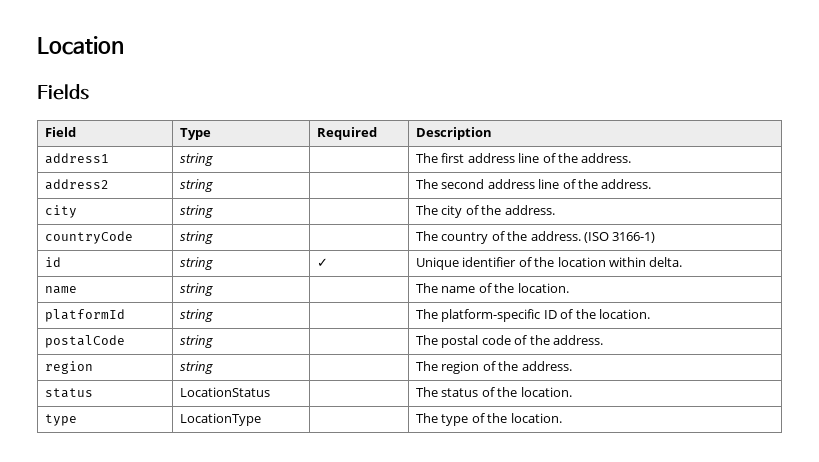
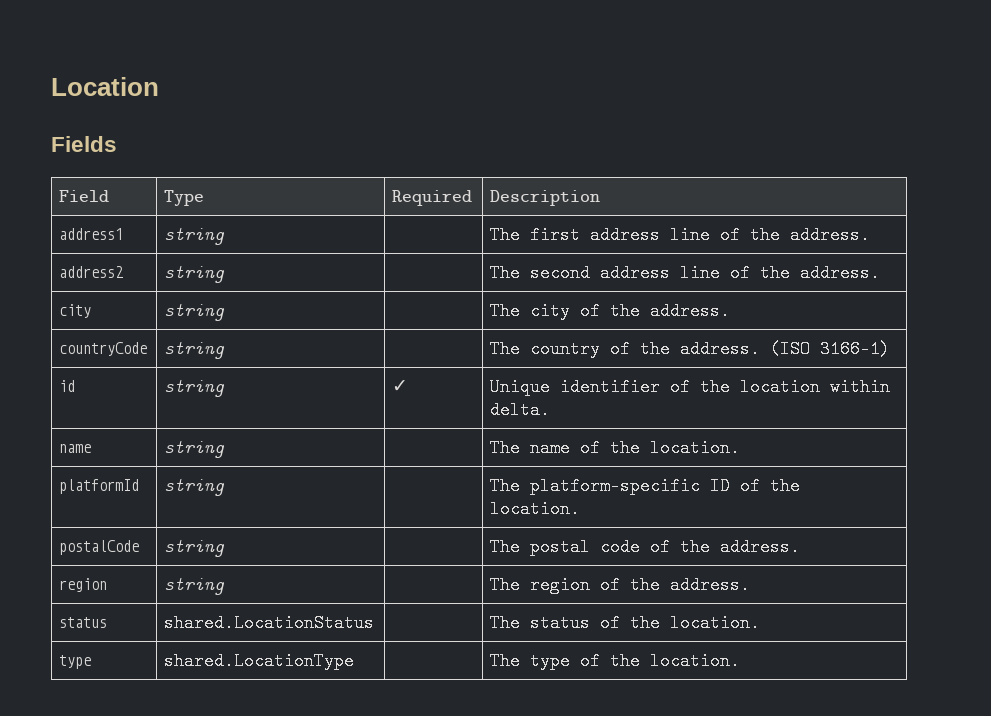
- status | LocationStatus | | The status of the location.
+ status | shared.LocationStatus | | The status of the location.
- type | LocationType | | The type of the location.
+ type | shared.LocationType | | The type of the location.

